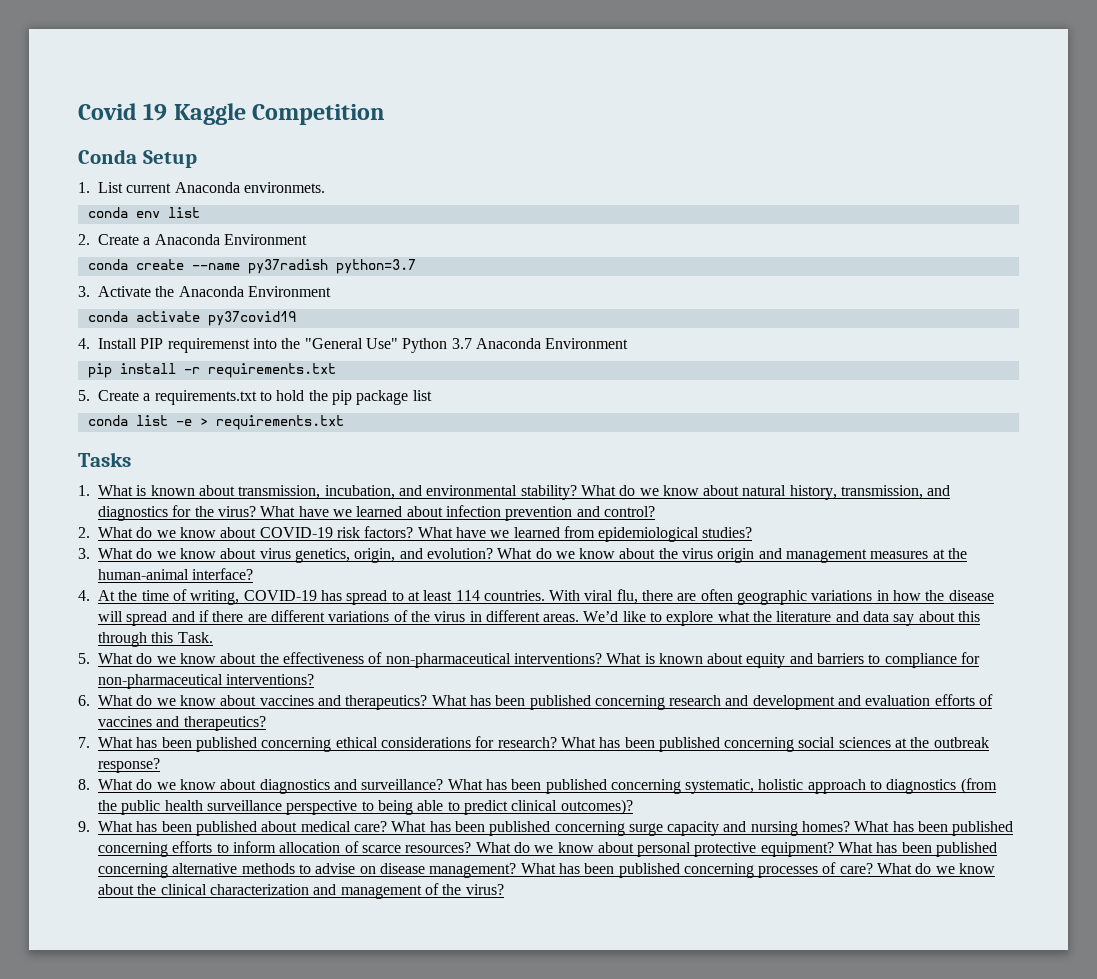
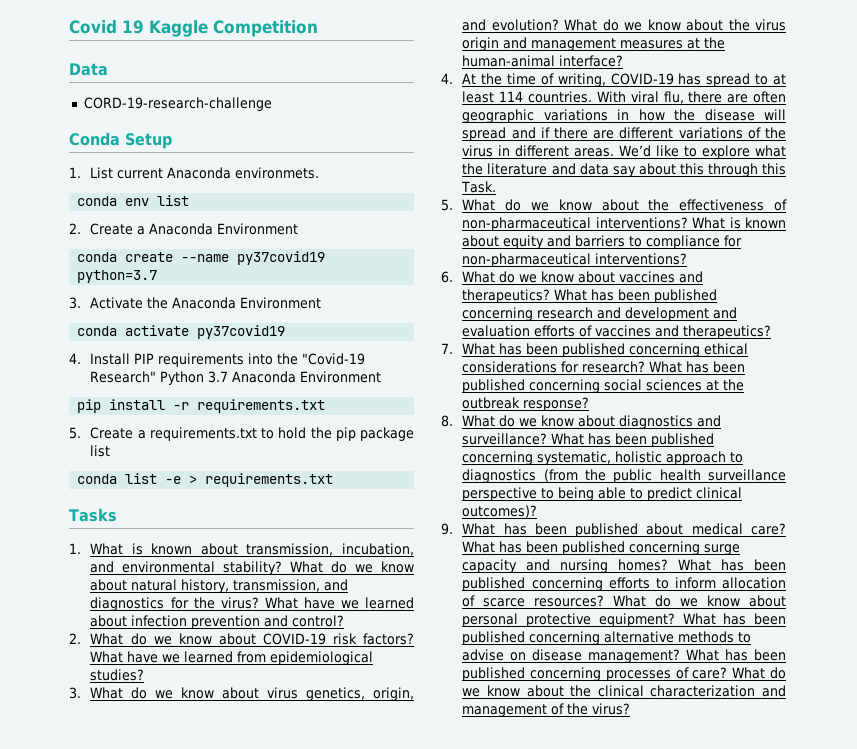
+ Data
+ CORD-19-research-challenge
- conda create --name py37radish python=3.7
+ conda create --name py37covid19 python=3.7
- 4. Install PIP requiremenst into the "General Use" Python 3.7 Anaconda Environment
+ 4. Install PIP requirements into the "Covid-19 Research" Python 3.7 Anaconda Environment

